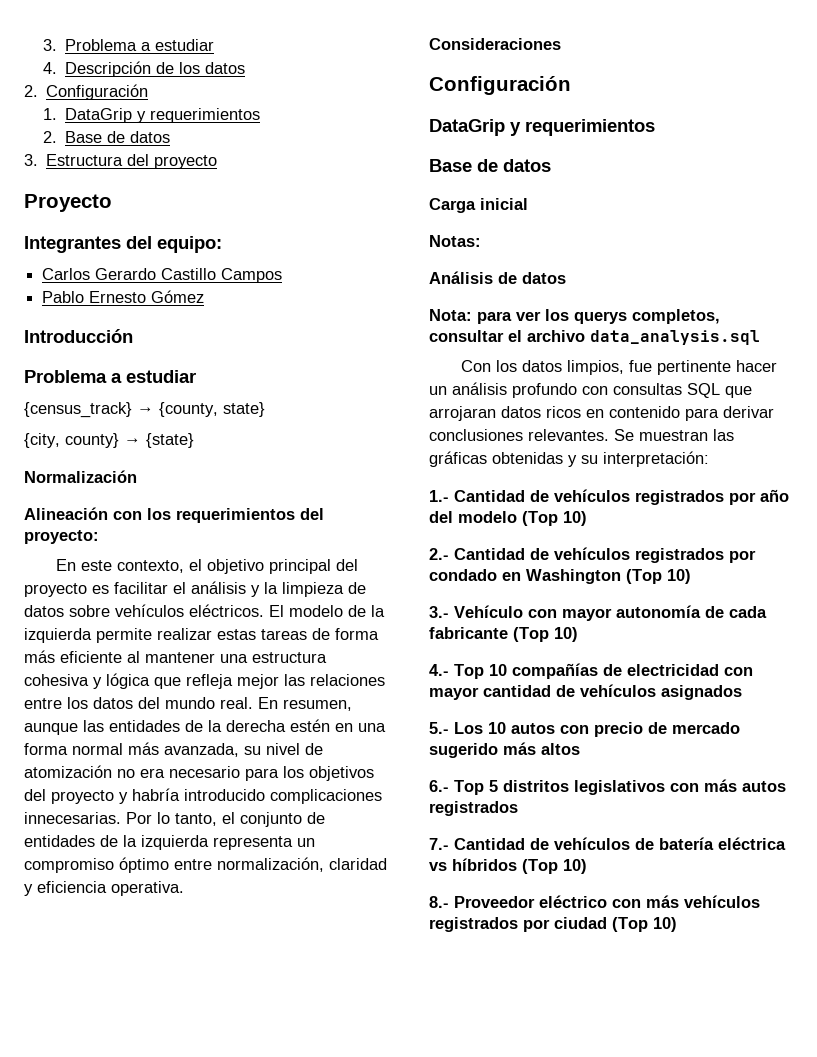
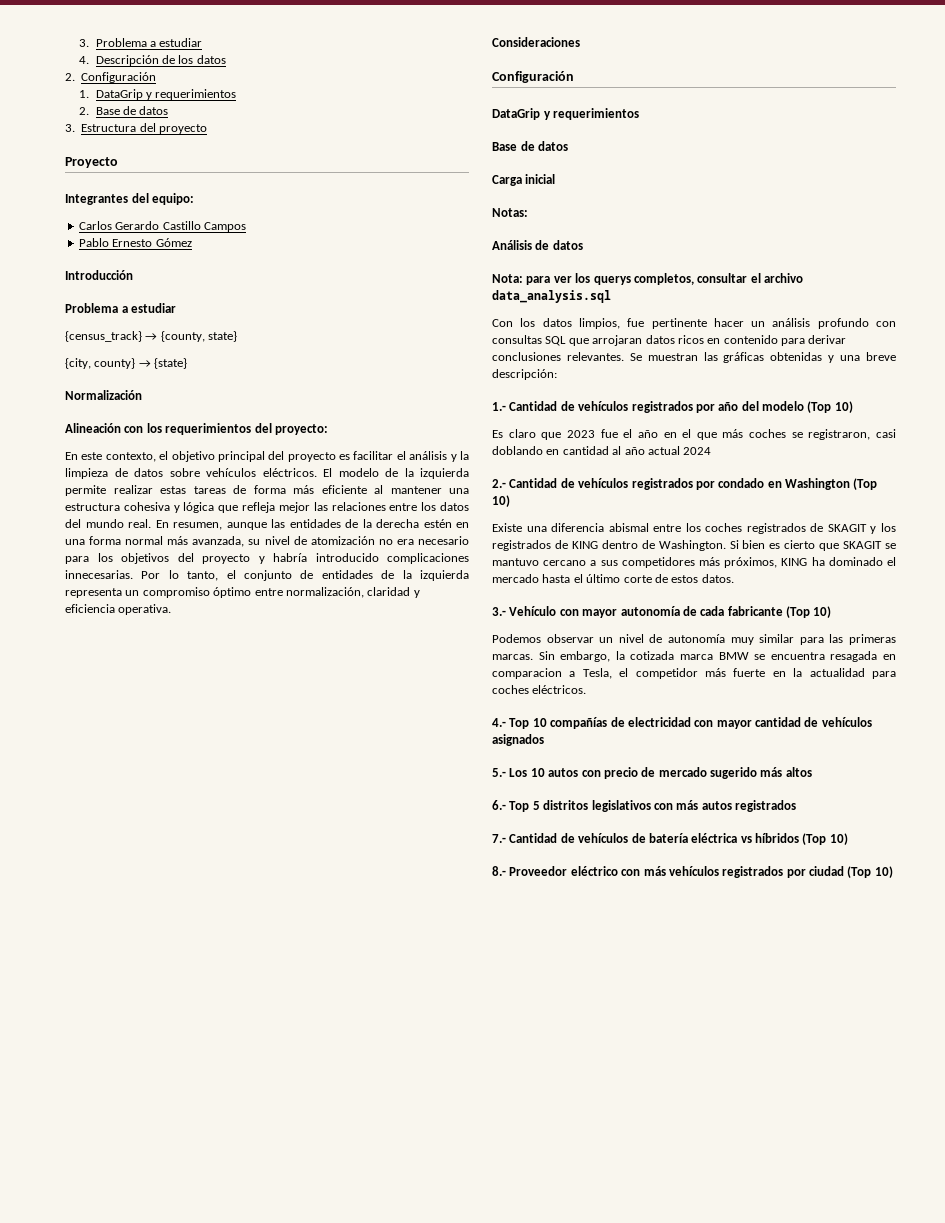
- Se muestran las gráficas obtenidas y su interpretación:
+ Se muestran las gráficas obtenidas y una breve descripción:
+ Es claro que 2023 fue el año en el que más coches se registraron, casi doblando en cantidad al año actual 2024
+ Existe una diferencia abismal entre los coches registrados de SKAGIT y los registrados de KING dentro de Washington. Si bien es cierto que SKAGIT se mantuvo cercano a sus competidores más próximos, KING ha dominado el mercado hasta el último corte de estos datos.
+ Podemos observar un nivel de autonomía muy similar para las primeras marcas. Sin embargo, la cotizada marca BMW se encuentra resagada en comparacion a Tesla, el competidor más fuerte en la actualidad para coches eléctricos.

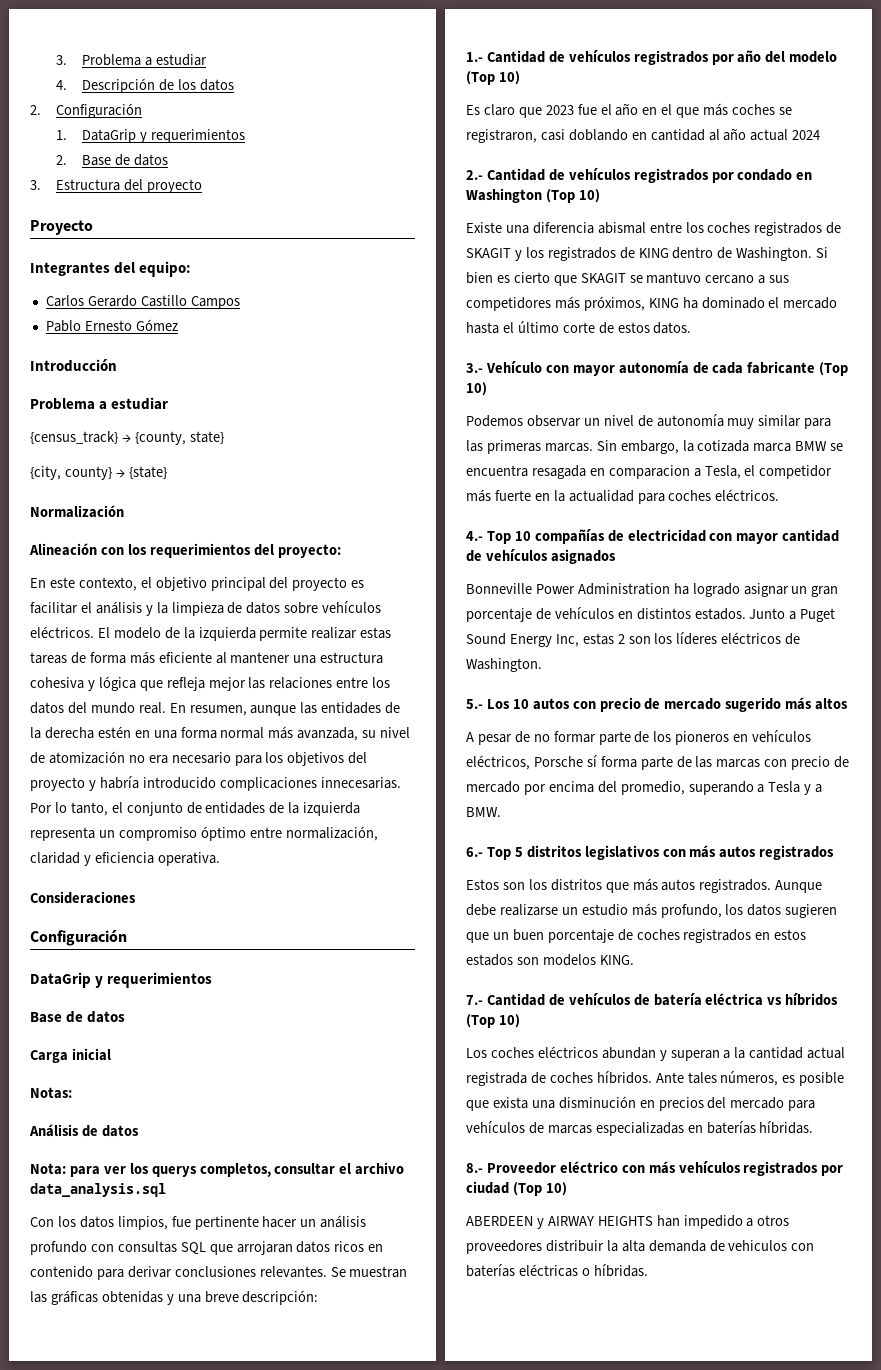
+ Bonneville Power Administration ha logrado asignar un gran porcentaje de vehículos en distintos estados. Junto a Puget Sound Energy Inc, estas 2 son los líderes eléctricos de Washington.
+ A pesar de no formar parte de los pioneros en vehículos eléctricos, Porsche sí forma parte de las marcas con precio de mercado por encima del promedio, superando a Tesla y a BMW.
+ Estos son los distritos que más autos registrados. Aunque debe realizarse un estudio más profundo, los datos sugieren que un buen porcentaje de coches registrados en estos estados son modelos KING.
+ Los coches eléctricos abundan y superan a la cantidad actual registrada de coches híbridos. Ante tales números, es posible que exista una disminución en precios del mercado para vehículos de marcas especializadas en baterías híbridas.
+ ABERDEEN y AIRWAY HEIGHTS han impedido a otros proveedores distribuir la alta demanda de vehiculos con baterías eléctricas o híbridas.

